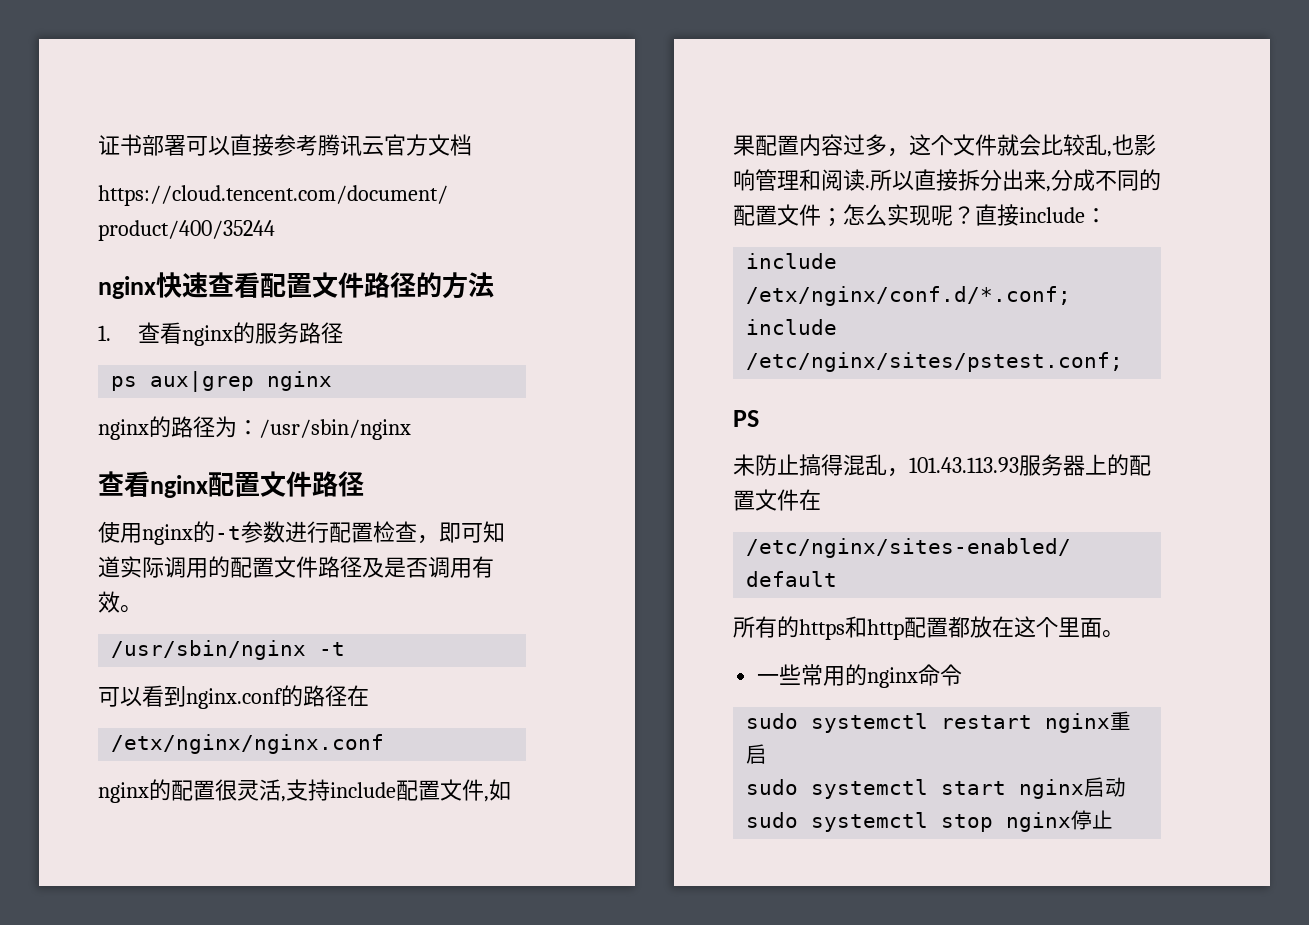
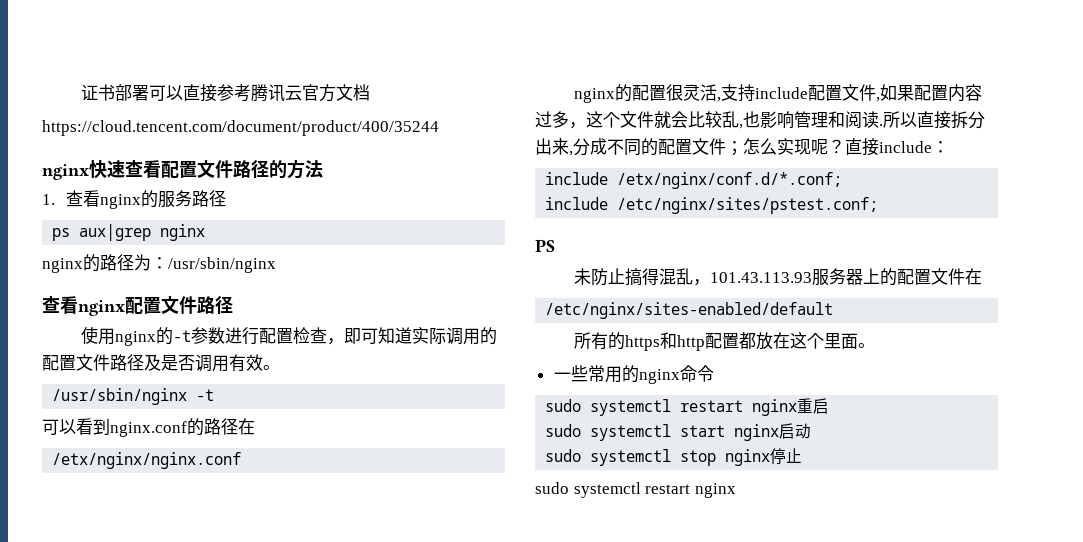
  sudo systemctl stop nginx停止
+ sudo systemctl restart nginx

